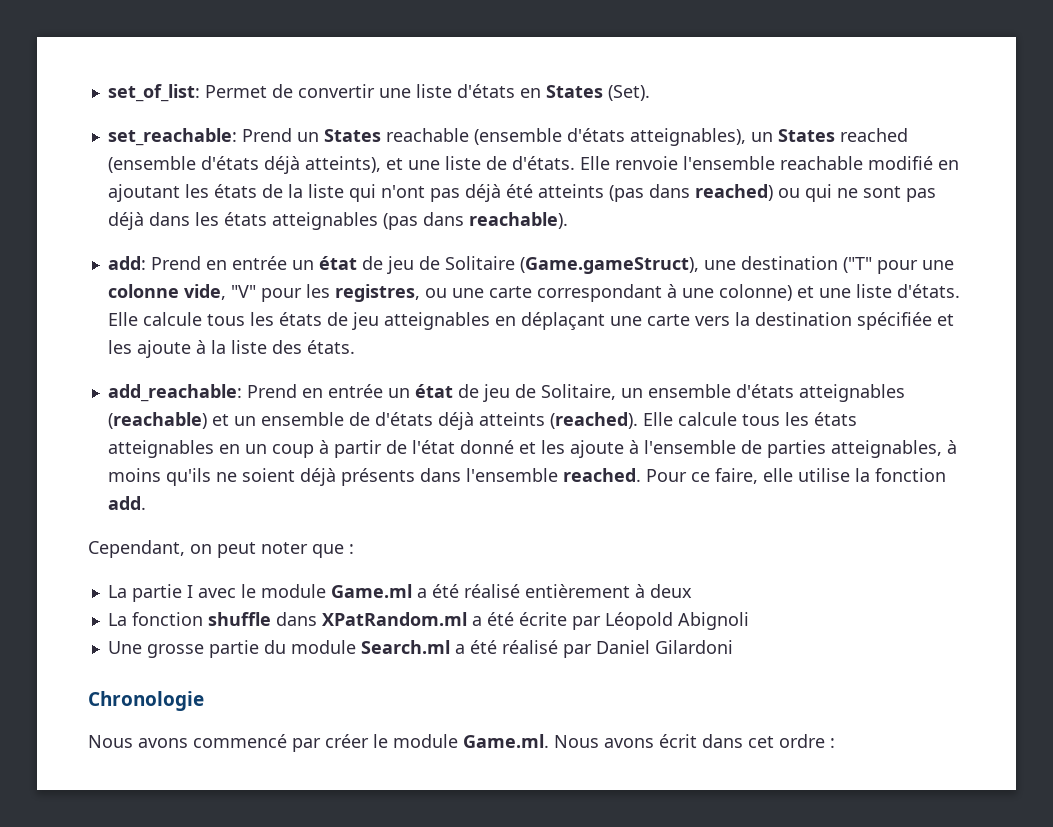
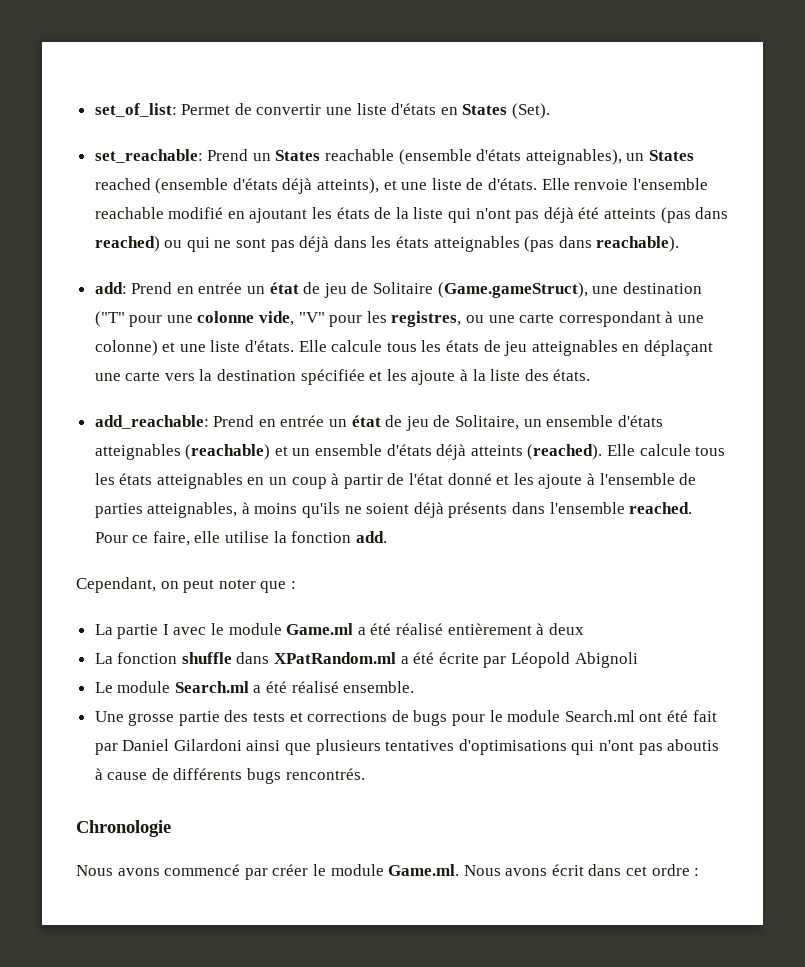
- add_reachable: Prend en entrée un état de jeu de Solitaire, un ensemble d'états atteignables (reachable) et un ensemble de d'états déjà atteints (reached).
+ add_reachable: Prend en entrée un état de jeu de Solitaire, un ensemble d'états atteignables (reachable) et un ensemble d'états déjà atteints (reached).
- Une grosse partie du module Search.ml a été réalisé par Daniel Gilardoni
+ Le module Search.ml a été réalisé ensemble.
+ Une grosse partie des tests et corrections de bugs pour le module Search.ml ont été fait par Daniel Gilardoni ainsi que plusieurs tentatives d'optimisations qui n'ont pas aboutis à cause de différents bugs rencontrés.

